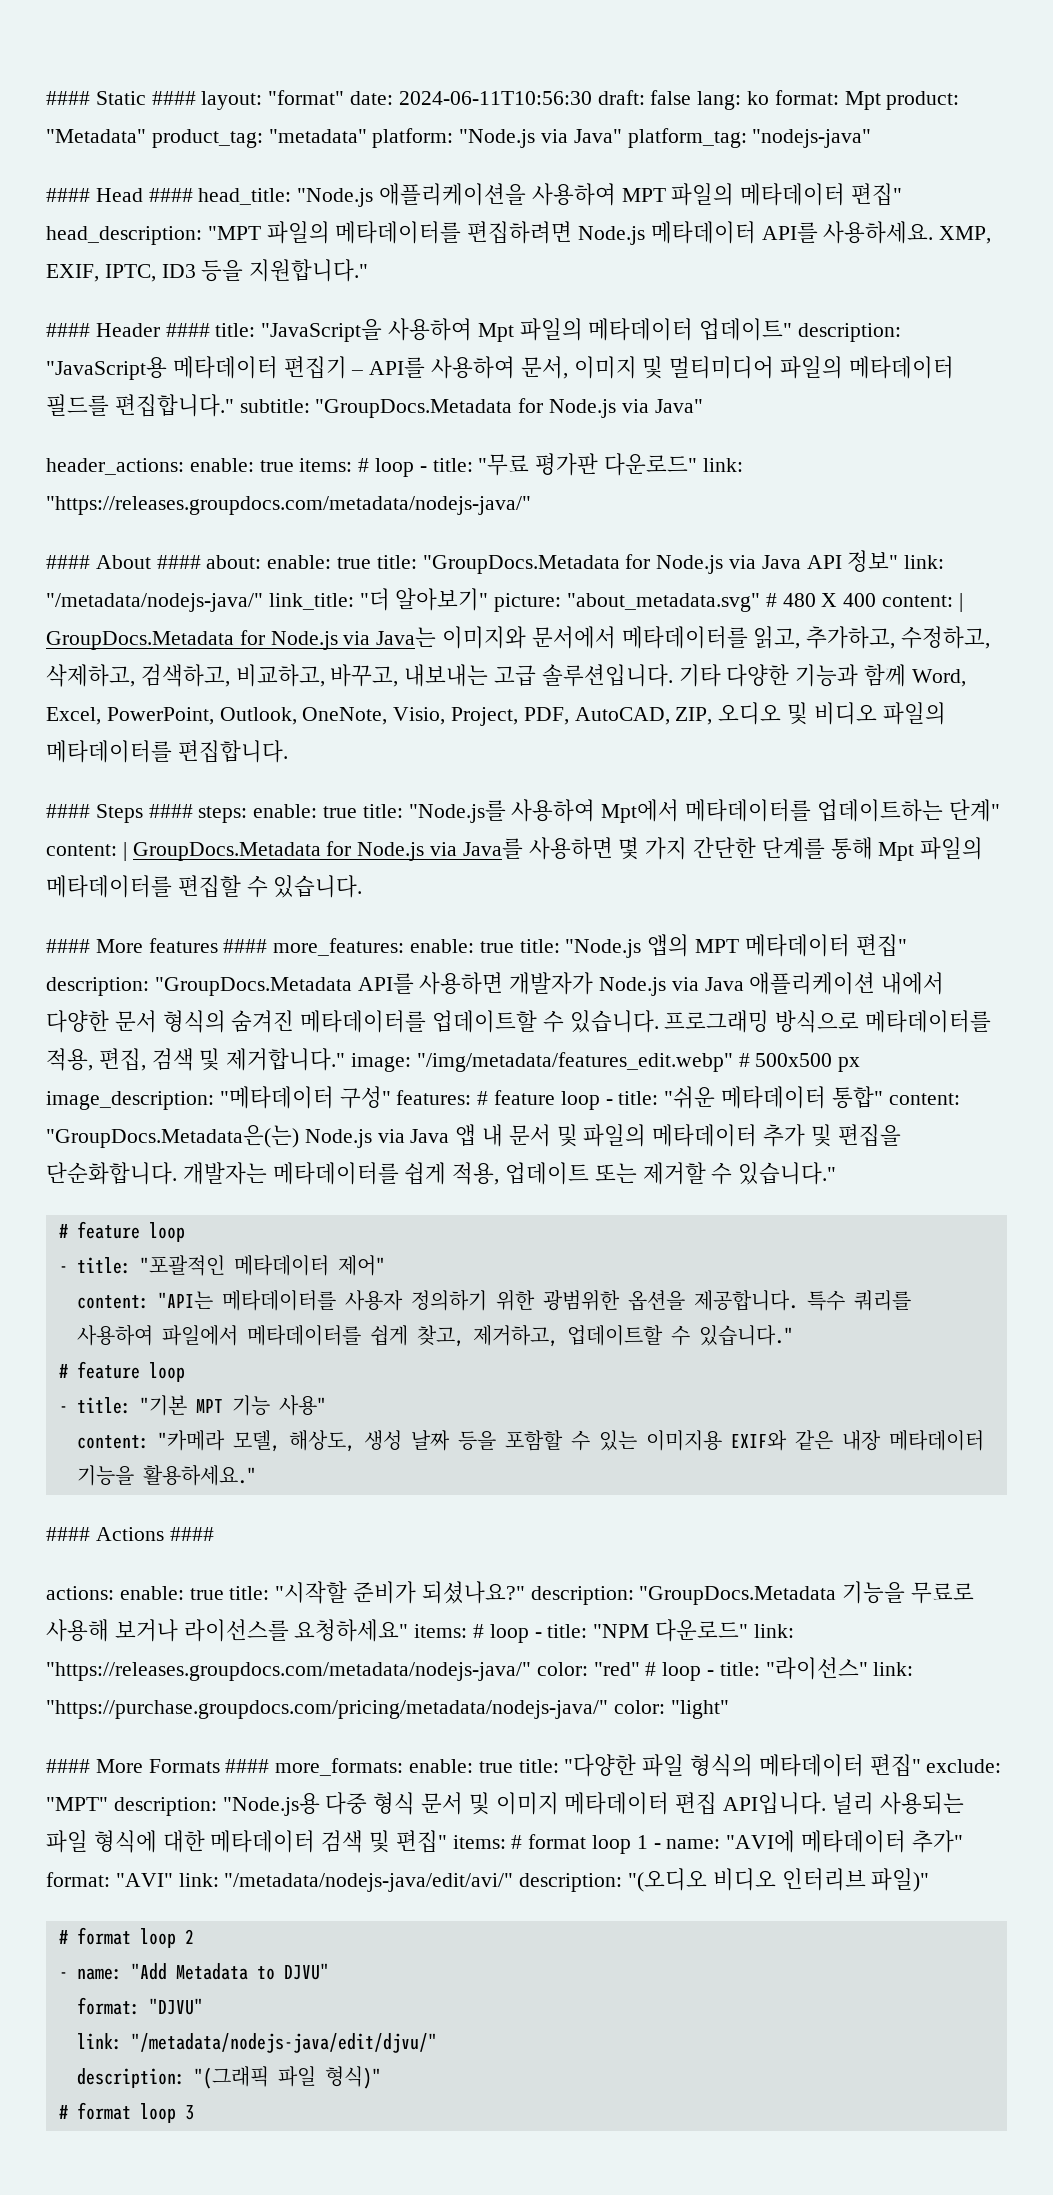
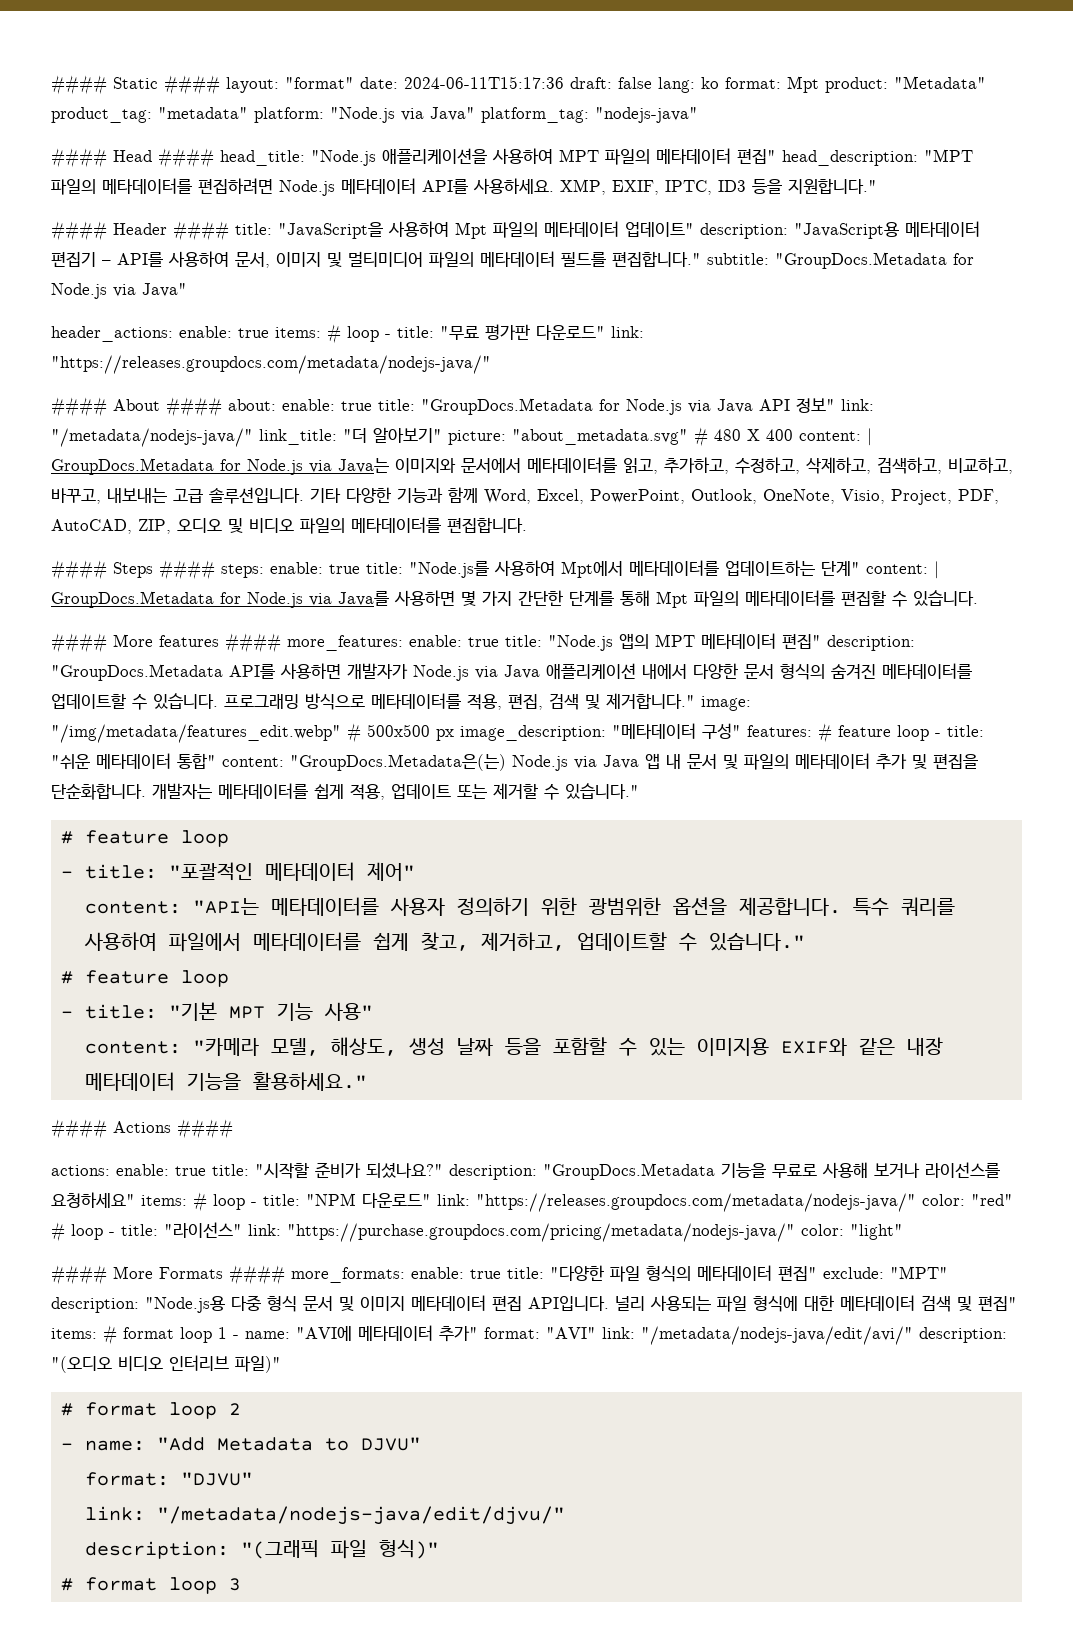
- #### Static #### layout: "format" date: 2024-06-11T10:56:30 draft: false lang: ko format: Mpt product: "Metadata" product_tag: "metadata" platform: "Node.js via Java" platform_tag: "nodejs-java"
+ #### Static #### layout: "format" date: 2024-06-11T15:17:36 draft: false lang: ko format: Mpt product: "Metadata" product_tag: "metadata" platform: "Node.js via Java" platform_tag: "nodejs-java"

